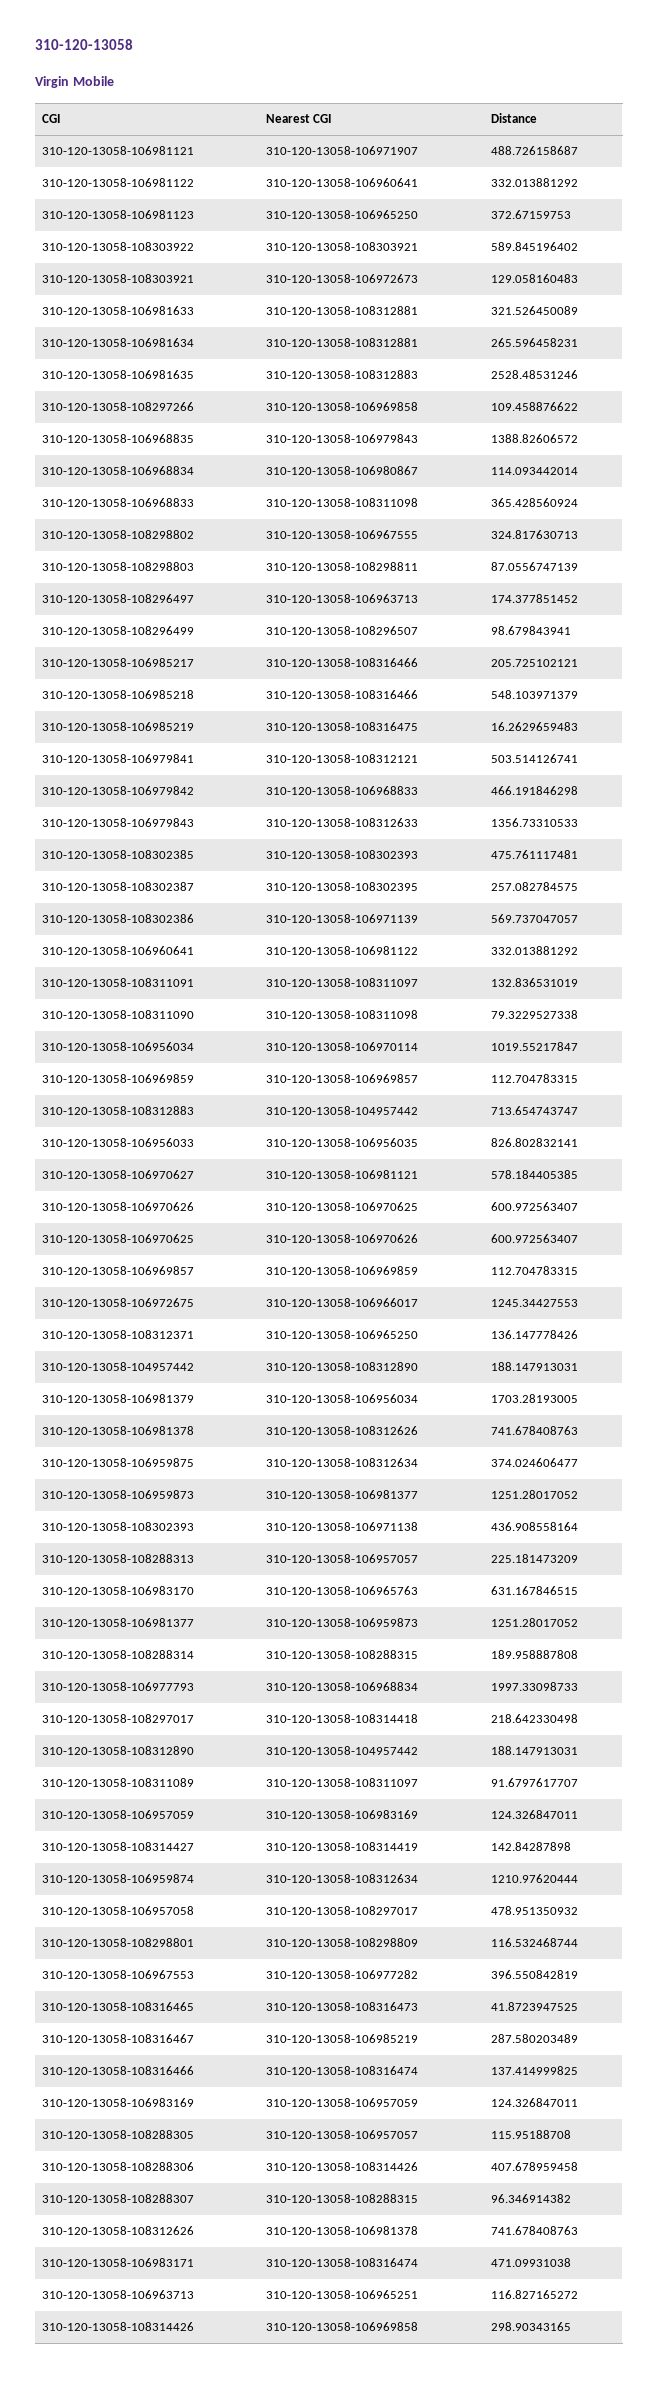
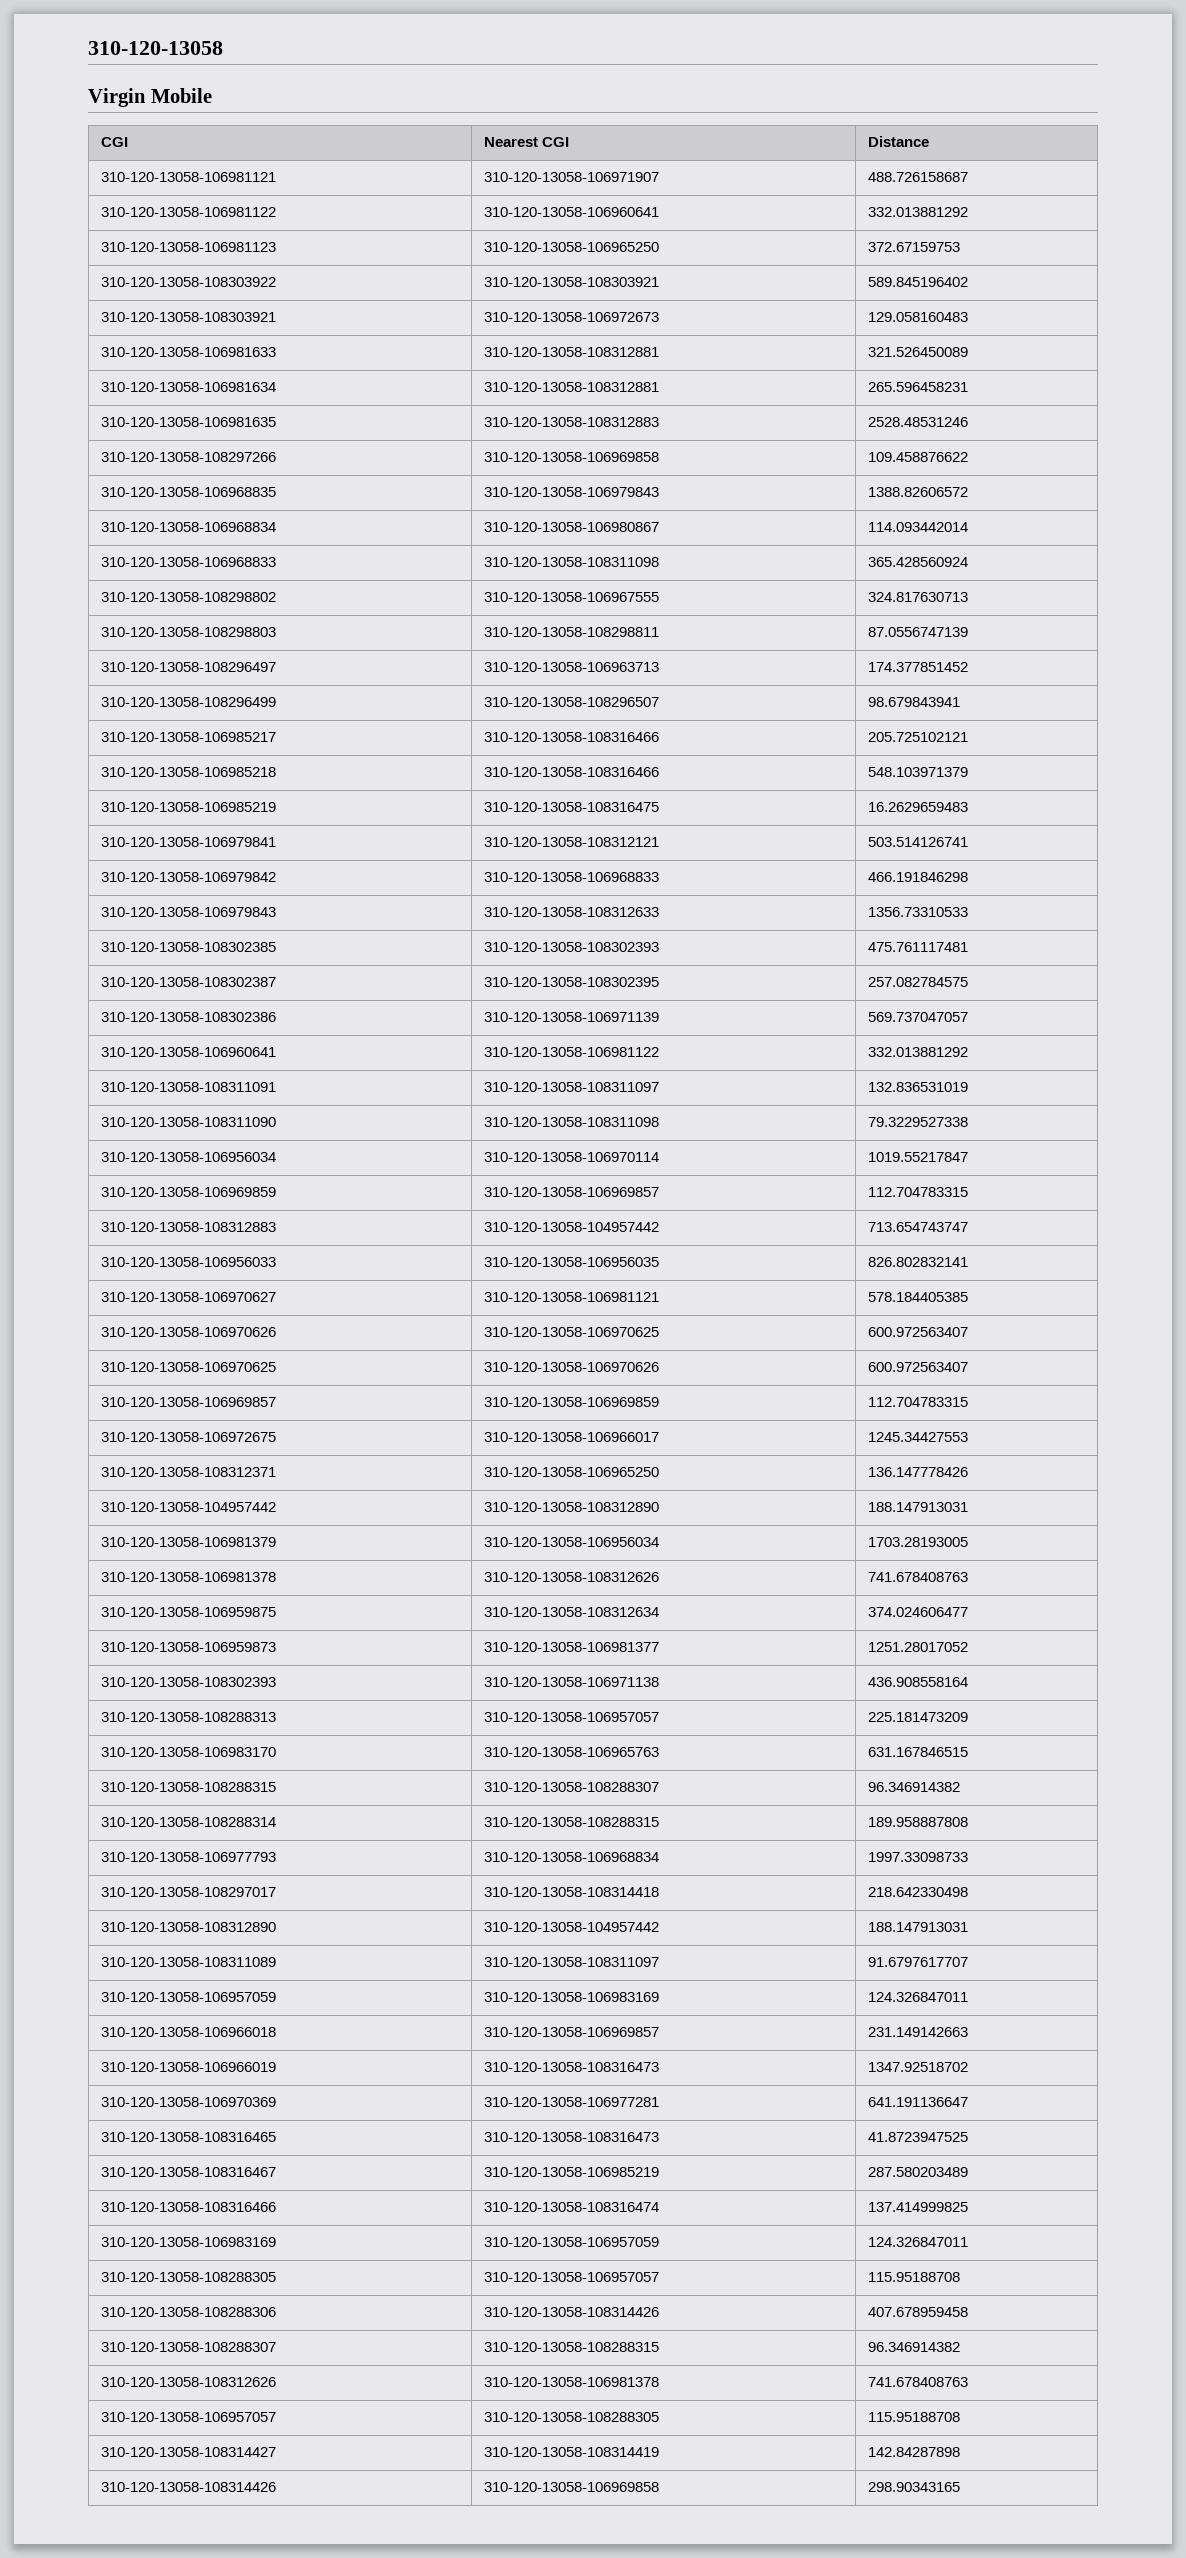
- 310-120-13058-106981377 | 310-120-13058-106959873 | 1251.28017052
+ 310-120-13058-108288315 | 310-120-13058-108288307 | 96.346914382
- 310-120-13058-108314427 | 310-120-13058-108314419 | 142.84287898
- 310-120-13058-106959874 | 310-120-13058-108312634 | 1210.97620444
- 310-120-13058-106957058 | 310-120-13058-108297017 | 478.951350932
- 310-120-13058-108298801 | 310-120-13058-108298809 | 116.532468744
- 310-120-13058-106967553 | 310-120-13058-106977282 | 396.550842819
+ 310-120-13058-106966018 | 310-120-13058-106969857 | 231.149142663
+ 310-120-13058-106966019 | 310-120-13058-108316473 | 1347.92518702
+ 310-120-13058-106970369 | 310-120-13058-106977281 | 641.191136647
- 310-120-13058-106983171 | 310-120-13058-108316474 | 471.09931038
- 310-120-13058-106963713 | 310-120-13058-106965251 | 116.827165272
+ 310-120-13058-106957057 | 310-120-13058-108288305 | 115.95188708
+ 310-120-13058-108314427 | 310-120-13058-108314419 | 142.84287898

